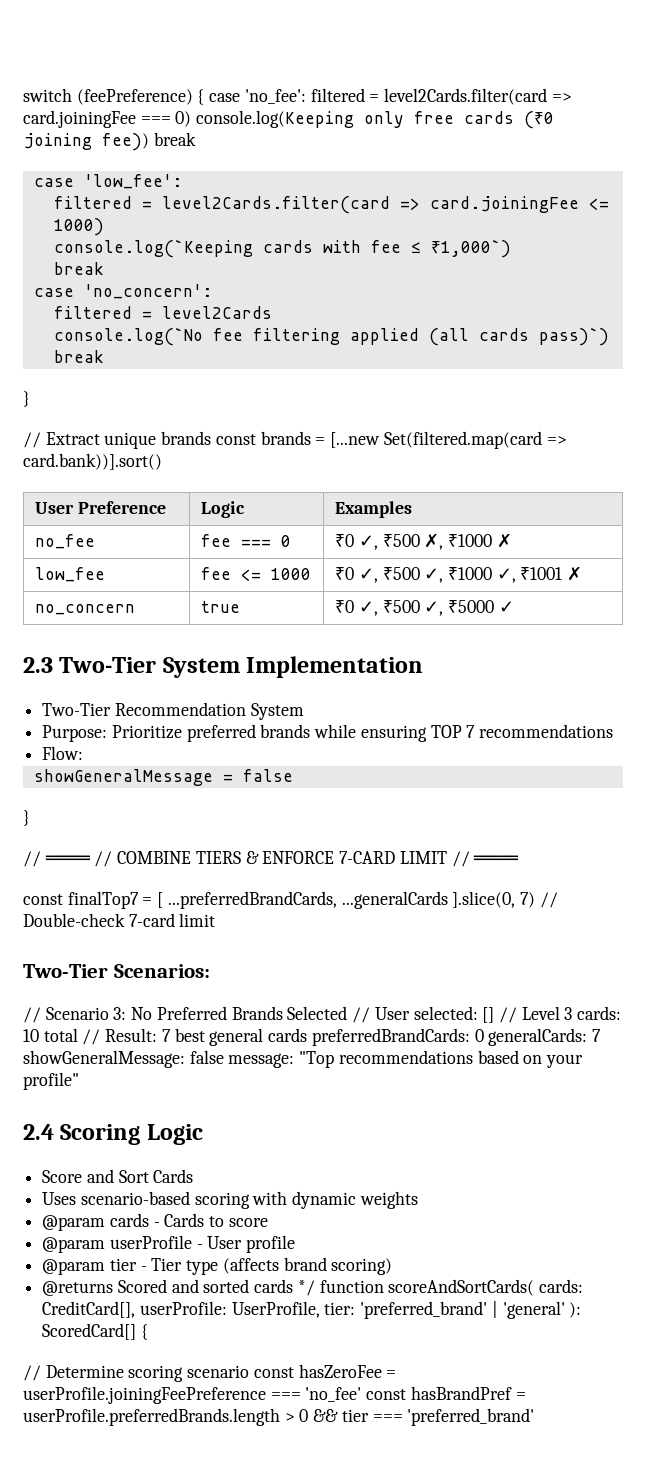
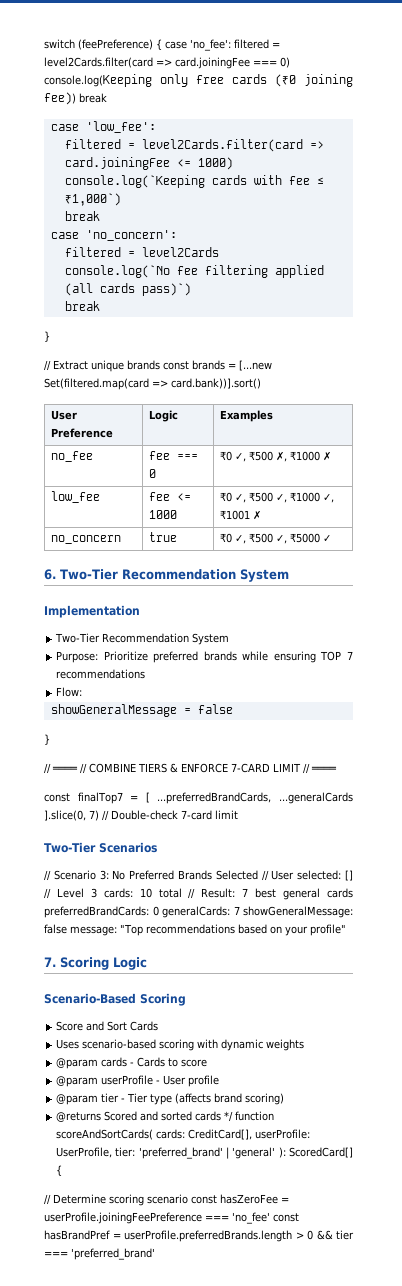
- 2.3 Two-Tier System Implementation
+ 6. Two-Tier Recommendation System
+ Implementation
- Two-Tier Scenarios:
+ Two-Tier Scenarios
- 2.4 Scoring Logic
+ 7. Scoring Logic
+ Scenario-Based Scoring

